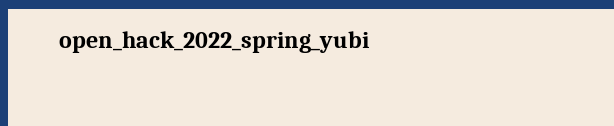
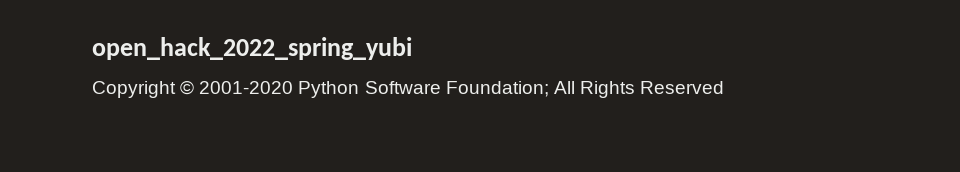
+ Copyright © 2001-2020 Python Software Foundation; All Rights Reserved

